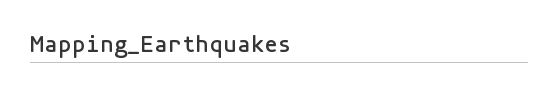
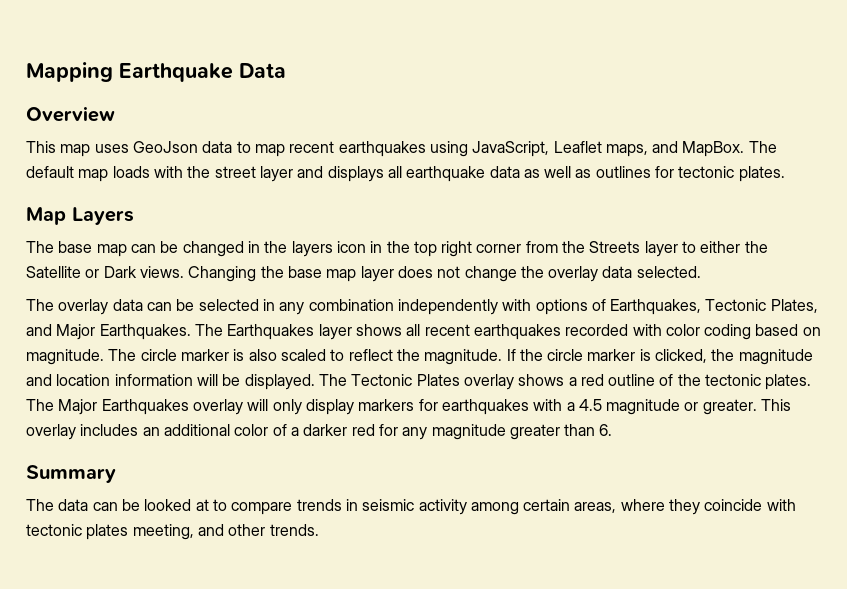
- Mapping_Earthquakes
+ Mapping Earthquake Data
+ Overview
+ This map uses GeoJson data to map recent earthquakes using JavaScript, Leaflet maps, and MapBox. The default map loads with the street layer and displays all earthquake data as well as outlines for tectonic plates.
+ Map Layers
+ The base map can be changed in the layers icon in the top right corner from the Streets layer to either the Satellite or Dark views. Changing the base map layer does not change the overlay data selected.
+ The overlay data can be selected in any combination independently with options of Earthquakes, Tectonic Plates, and Major Earthquakes. The Earthquakes layer shows all recent earthquakes recorded with color coding based on magnitude. The circle marker is also scaled to reflect the magnitude. If the circle marker is clicked, the magnitude and location information will be displayed. The Tectonic Plates overlay shows a red outline of the tectonic plates. The Major Earthquakes overlay will only display markers for earthquakes with a 4.5 magnitude or greater. This overlay includes an additional color of a darker red for any magnitude greater than 6.
+ Summary
+ The data can be looked at to compare trends in seismic activity among certain areas, where they coincide with tectonic plates meeting, and other trends.

